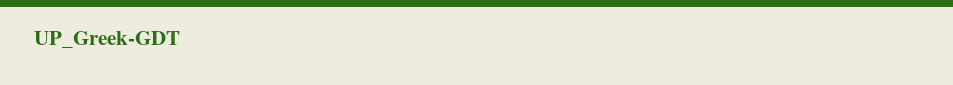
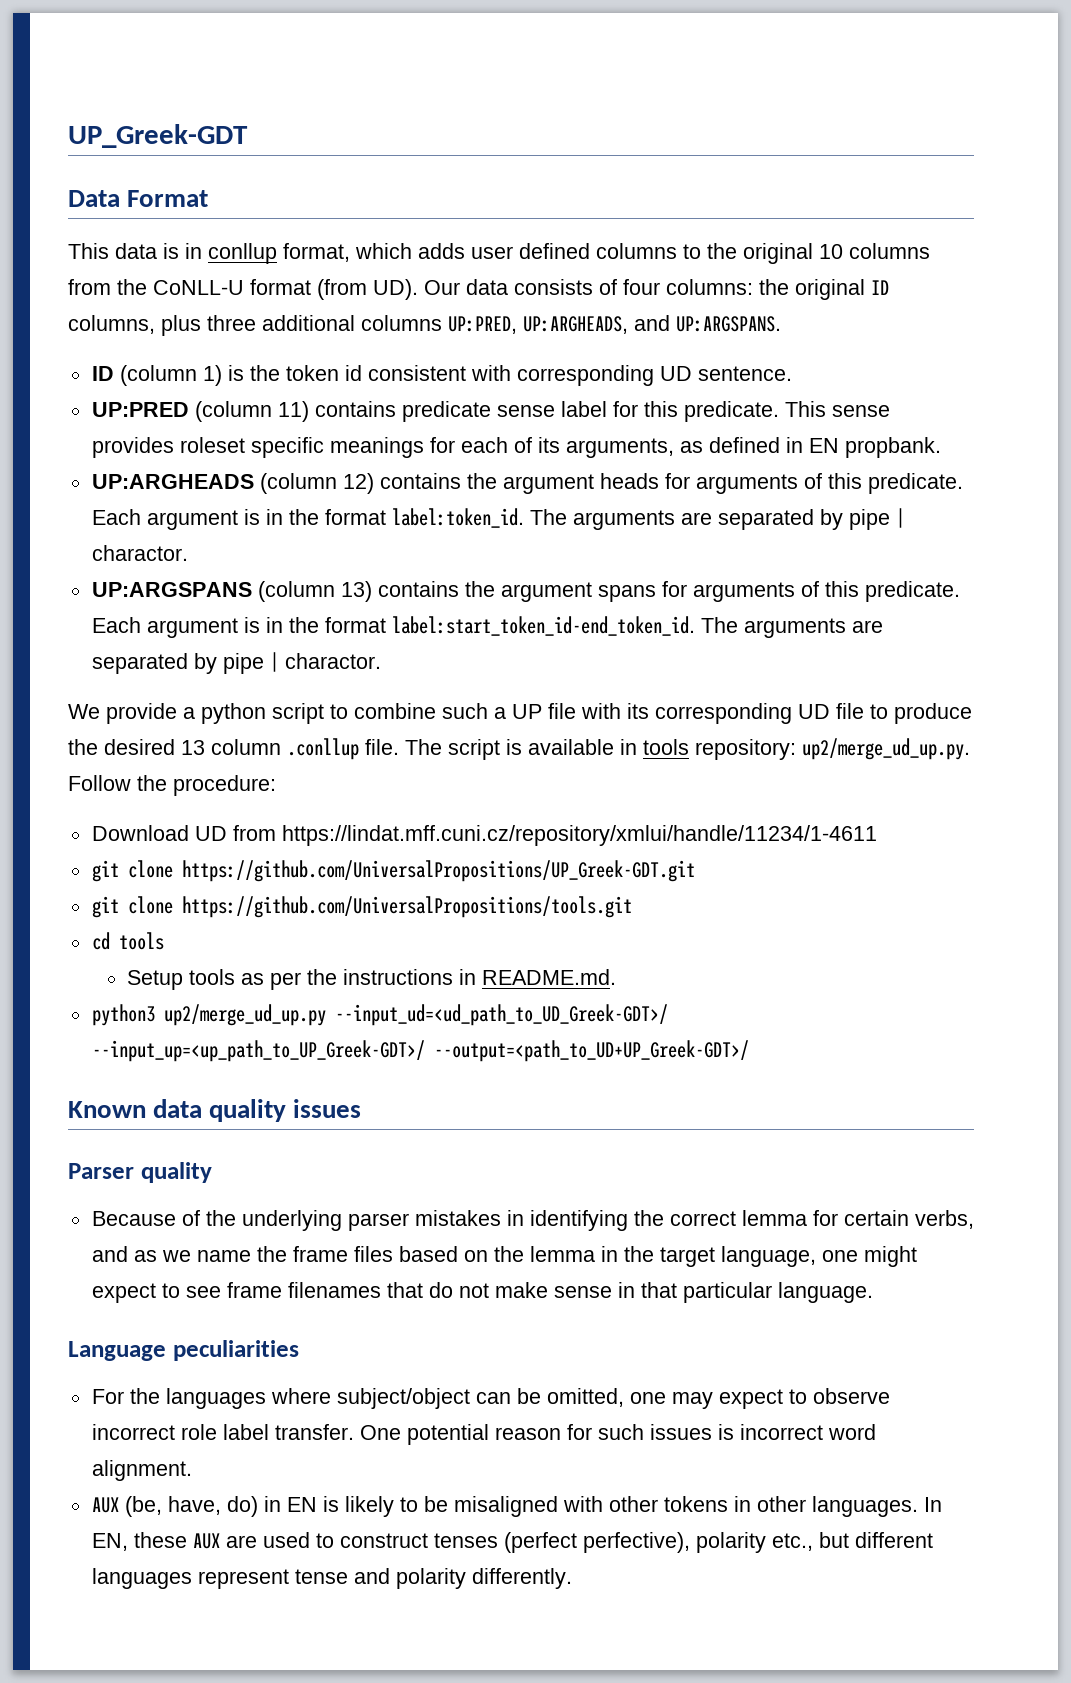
+ Data Format
+ This data is in conllup format, which adds user defined columns to the original 10 columns from the CoNLL-U format (from UD). Our data consists of four columns: the original ID columns, plus three additional columns UP:PRED, UP:ARGHEADS, and UP:ARGSPANS.
+ ID (column 1) is the token id consistent with corresponding UD sentence.
+ UP:PRED (column 11) contains predicate sense label for this predicate. This sense provides roleset specific meanings for each of its arguments, as defined in EN propbank.
+ UP:ARGHEADS (column 12) contains the argument heads for arguments of this predicate. Each argument is in the format label:token_id. The arguments are separated by pipe | charactor.
+ UP:ARGSPANS (column 13) contains the argument spans for arguments of this predicate. Each argument is in the format label:start_token_id-end_token_id. The arguments are separated by pipe | charactor.
+ We provide a python script to combine such a UP file with its corresponding UD file to produce the desired 13 column .conllup file. The script is available in tools repository: up2/merge_ud_up.py. Follow the procedure:
+ Download UD from https://lindat.mff.cuni.cz/repository/xmlui/handle/11234/1-4611
+ git clone https://github.com/UniversalPropositions/UP_Greek-GDT.git
+ git clone https://github.com/UniversalPropositions/tools.git
+ cd tools
+ Setup tools as per the instructions in README.md.
+ python3 up2/merge_ud_up.py --input_ud=<ud_path_to_UD_Greek-GDT>/ --input_up=<up_path_to_UP_Greek-GDT>/ --output=<path_to_UD+UP_Greek-GDT>/
+ Known data quality issues
+ Parser quality
+ Because of the underlying parser mistakes in identifying the correct lemma for certain verbs, and as we name the frame files based on the lemma in the target language, one might expect to see frame filenames that do not make sense in that particular language.
+ Language peculiarities
+ For the languages where subject/object can be omitted, one may expect to observe incorrect role label transfer. One potential reason for such issues is incorrect word alignment.
+ AUX (be, have, do) in EN is likely to be misaligned with other tokens in other languages. In EN, these AUX are used to construct tenses (perfect perfective), polarity etc., but different languages represent tense and polarity differently.

